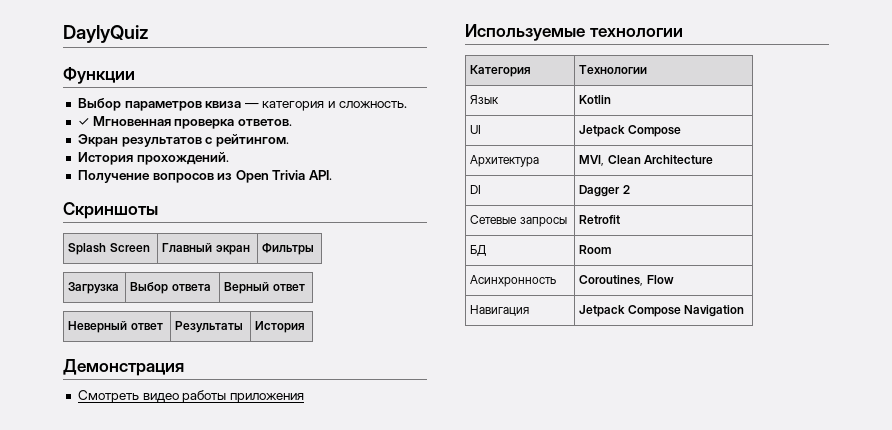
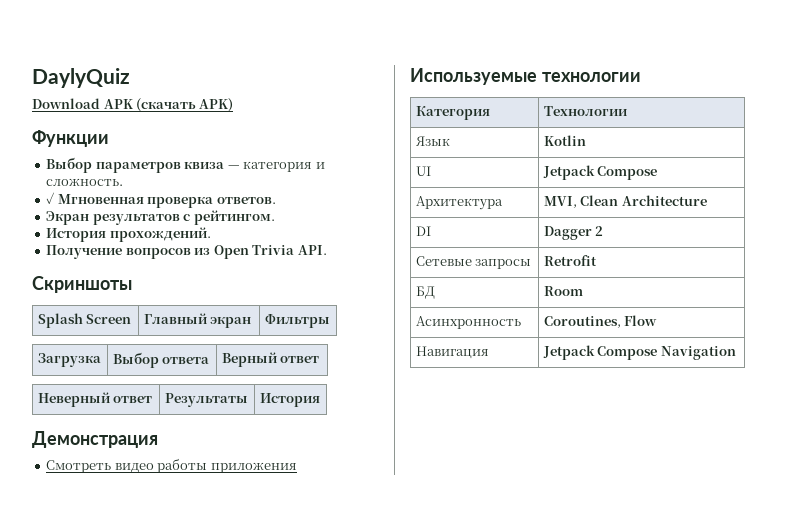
+ Download APK (скачать APK)

